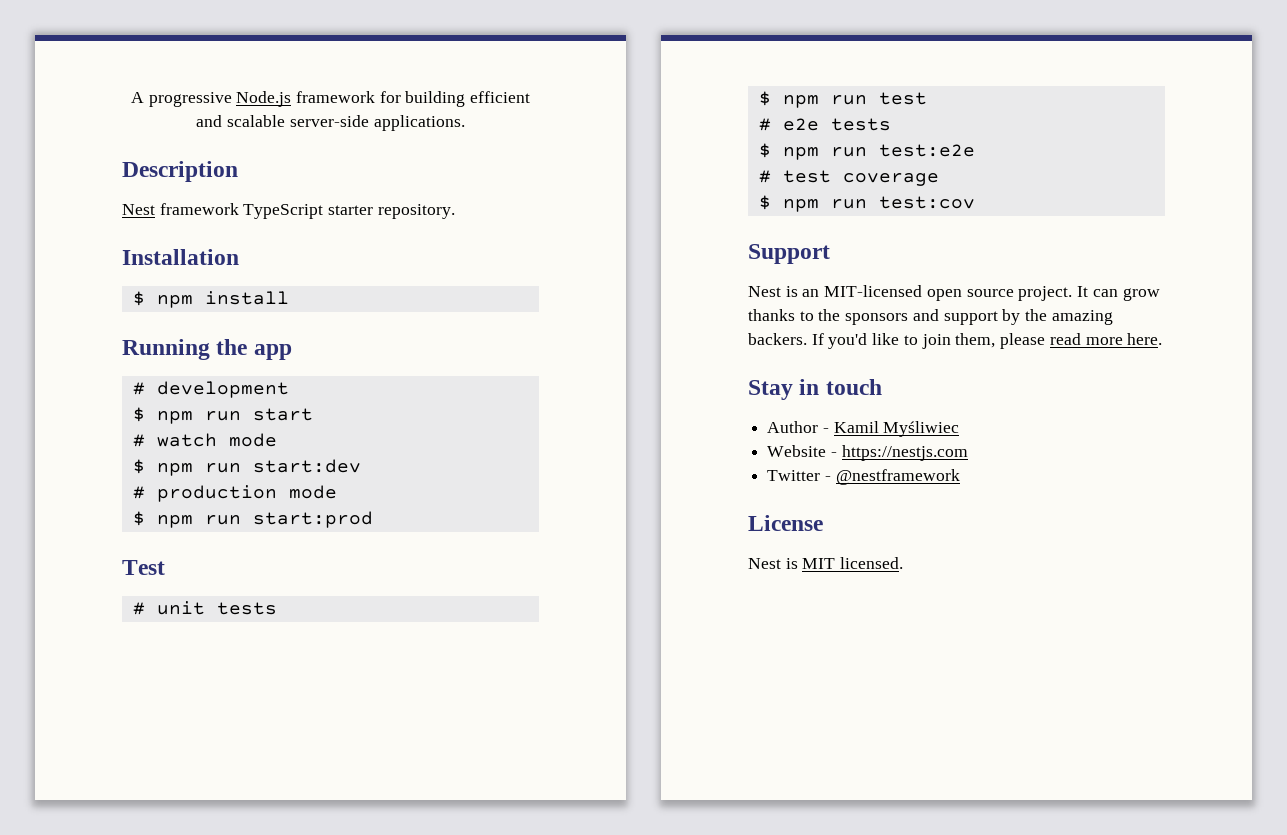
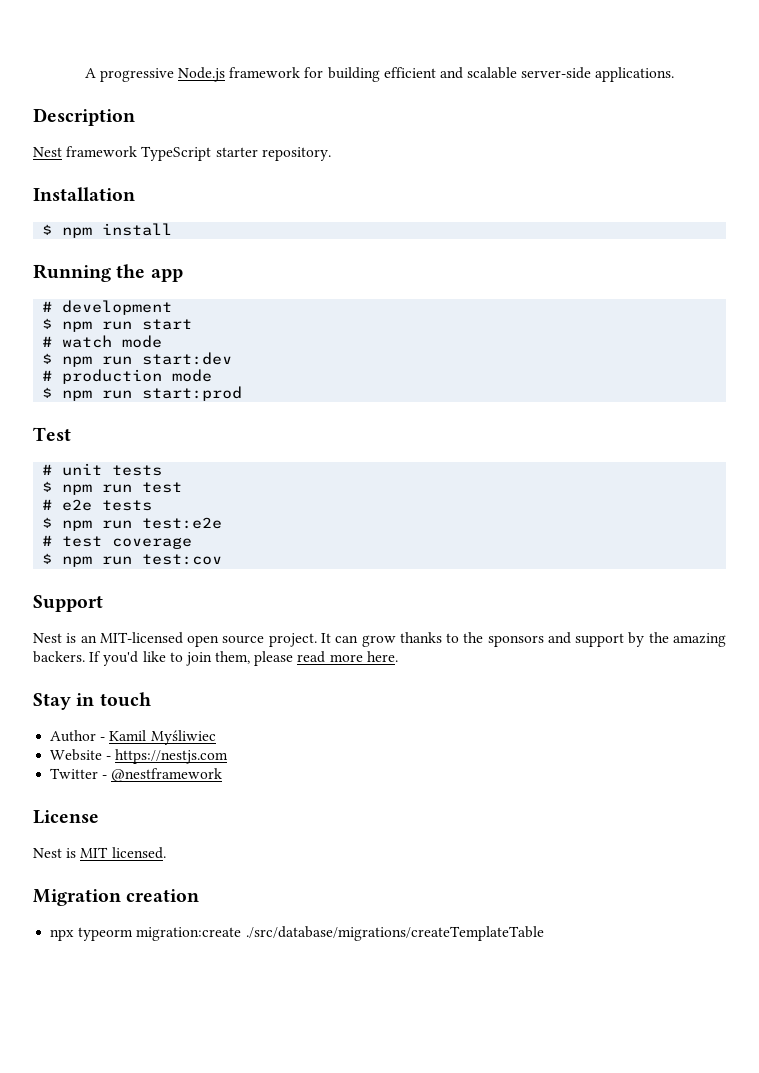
+ Migration creation
+ npx typeorm migration:create ./src/database/migrations/createTemplateTable

